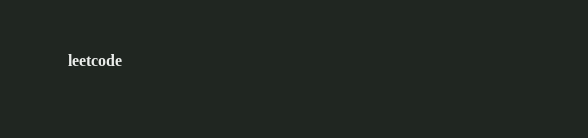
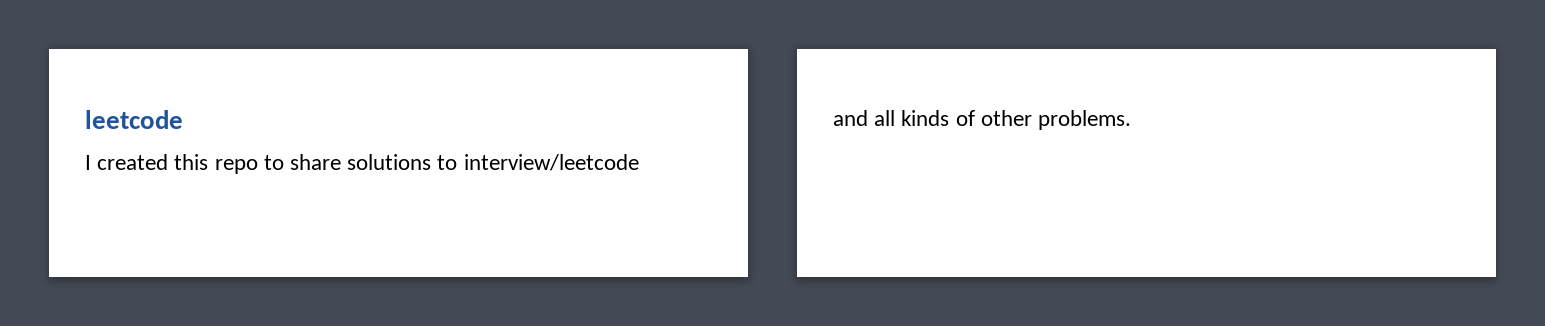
+ I created this repo to share solutions to interview/leetcode and all kinds of other problems.

